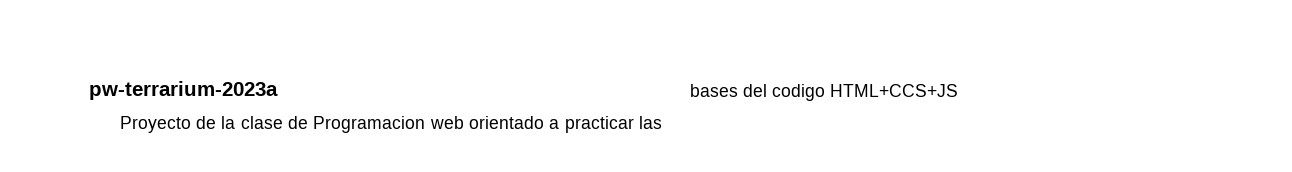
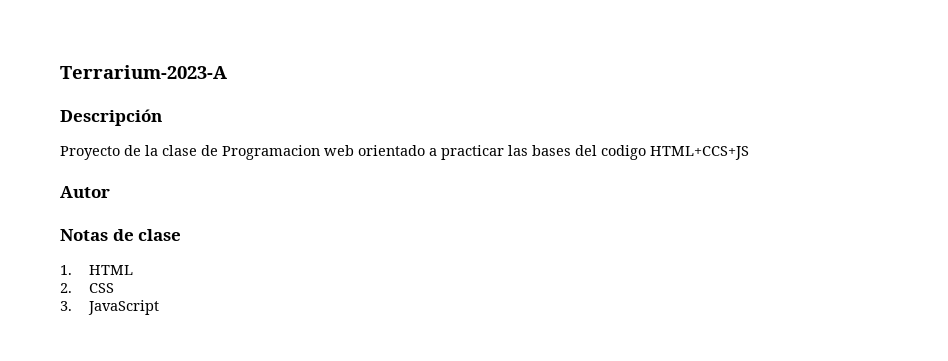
- pw-terrarium-2023a
+ Terrarium-2023-A
+ Descripción
+ Autor
+ Notas de clase
+ 1. HTML
+ 2. CSS
+ 3. JavaScript

